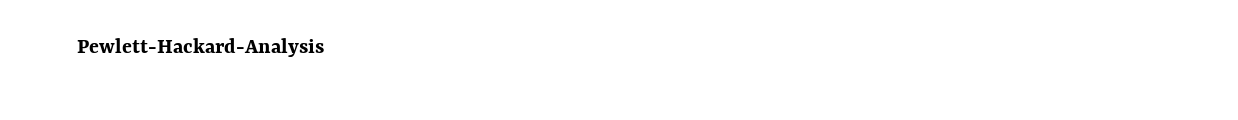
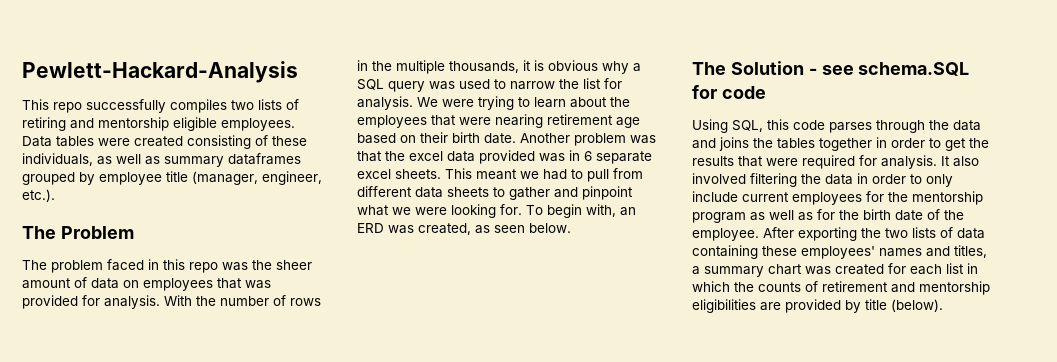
+ This repo successfully compiles two lists of retiring and mentorship eligible employees. Data tables were created consisting of these individuals, as well as summary dataframes grouped by employee title (manager, engineer, etc.).
+ The Problem
+ The problem faced in this repo was the sheer amount of data on employees that was provided for analysis. With the number of rows in the multiple thousands, it is obvious why a SQL query was used to narrow the list for analysis. We were trying to learn about the employees that were nearing retirement age based on their birth date. Another problem was that the excel data provided was in 6 separate excel sheets. This meant we had to pull from different data sheets to gather and pinpoint what we were looking for. To begin with, an ERD was created, as seen below.
+ The Solution - see schema.SQL for code
+ Using SQL, this code parses through the data and joins the tables together in order to get the results that were required for analysis. It also involved filtering the data in order to only include current employees for the mentorship program as well as for the birth date of the employee. After exporting the two lists of data containing these employees' names and titles, a summary chart was created for each list in which the counts of retirement and mentorship eligibilities are provided by title (below).

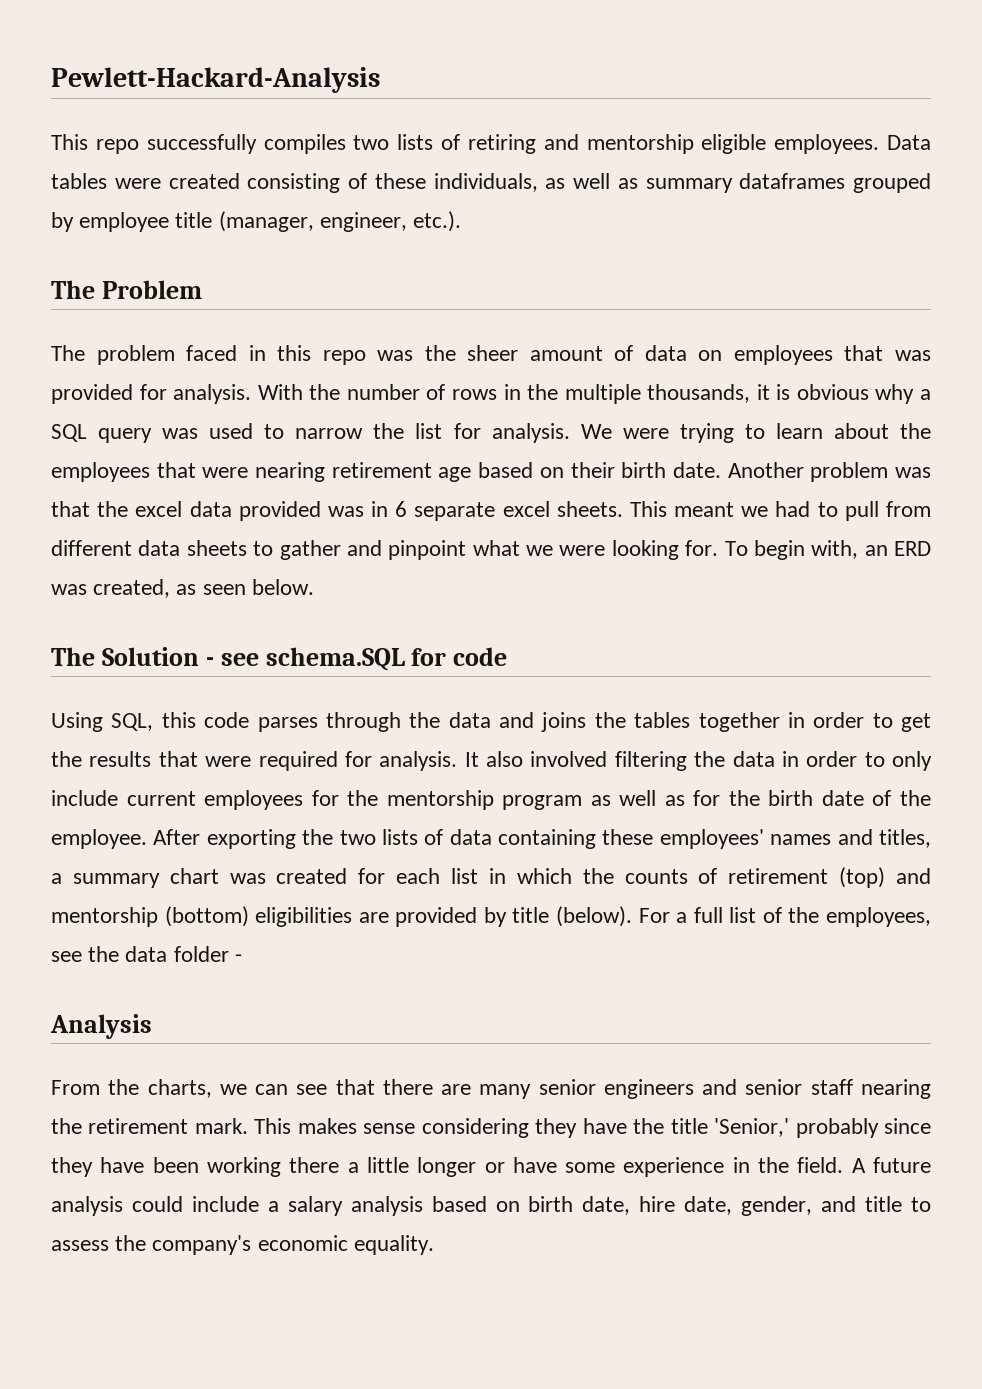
- After exporting the two lists of data containing these employees' names and titles, a summary chart was created for each list in which the counts of retirement and mentorship eligibilities are provided by title (below).
+ After exporting the two lists of data containing these employees' names and titles, a summary chart was created for each list in which the counts of retirement (top) and mentorship (bottom) eligibilities are provided by title (below).
+ For a full list of the employees, see the data folder -
+ Analysis
+ From the charts, we can see that there are many senior engineers and senior staff nearing the retirement mark. This makes sense considering they have the title 'Senior,' probably since they have been working there a little longer or have some experience in the field. A future analysis could include a salary analysis based on birth date, hire date, gender, and title to assess the company's economic equality.

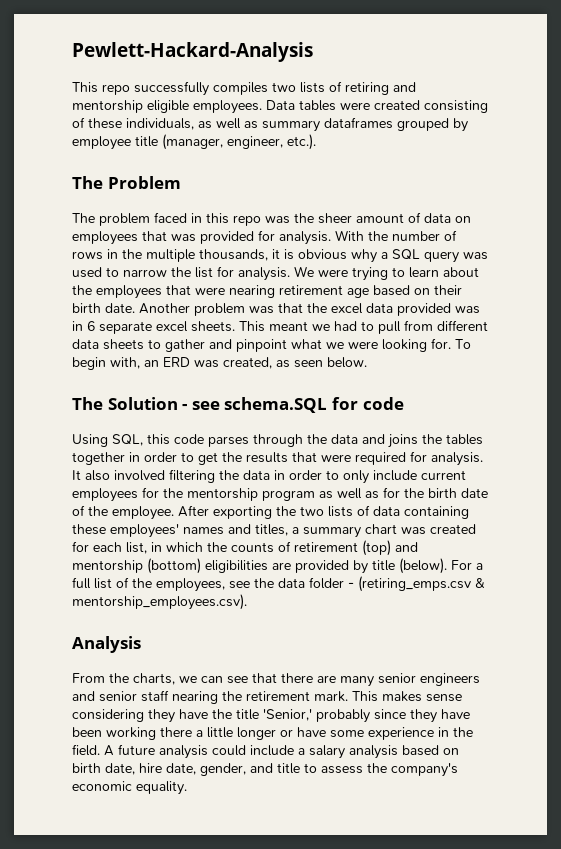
- After exporting the two lists of data containing these employees' names and titles, a summary chart was created for each list in which the counts of retirement (top) and mentorship (bottom) eligibilities are provided by title (below).
+ After exporting the two lists of data containing these employees' names and titles, a summary chart was created for each list, in which the counts of retirement (top) and mentorship (bottom) eligibilities are provided by title (below).
- For a full list of the employees, see the data folder -
+ For a full list of the employees, see the data folder - (retiring_emps.csv & mentorship_employees.csv).

